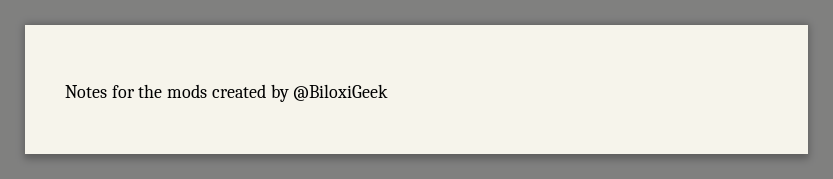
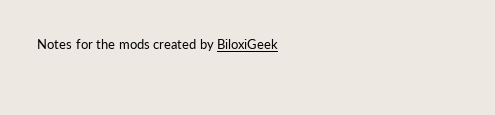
- Notes for the mods created by @BiloxiGeek
+ Notes for the mods created by BiloxiGeek

